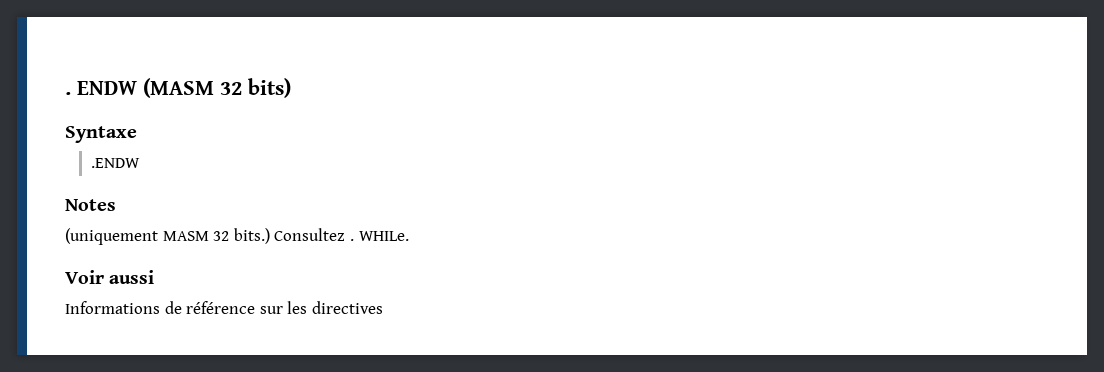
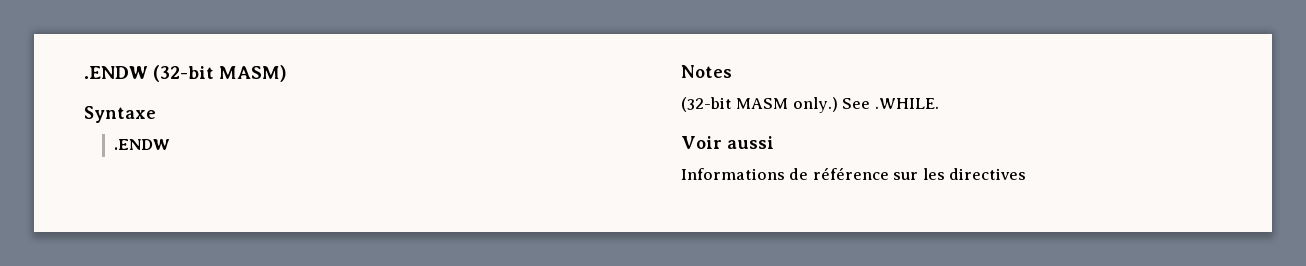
- . ENDW (MASM 32 bits)
+ .ENDW (32-bit MASM)
  Syntaxe
  .ENDW
  Notes
- (uniquement MASM 32 bits.) Consultez . WHILe.
+ (32-bit MASM only.) See .WHILE.

